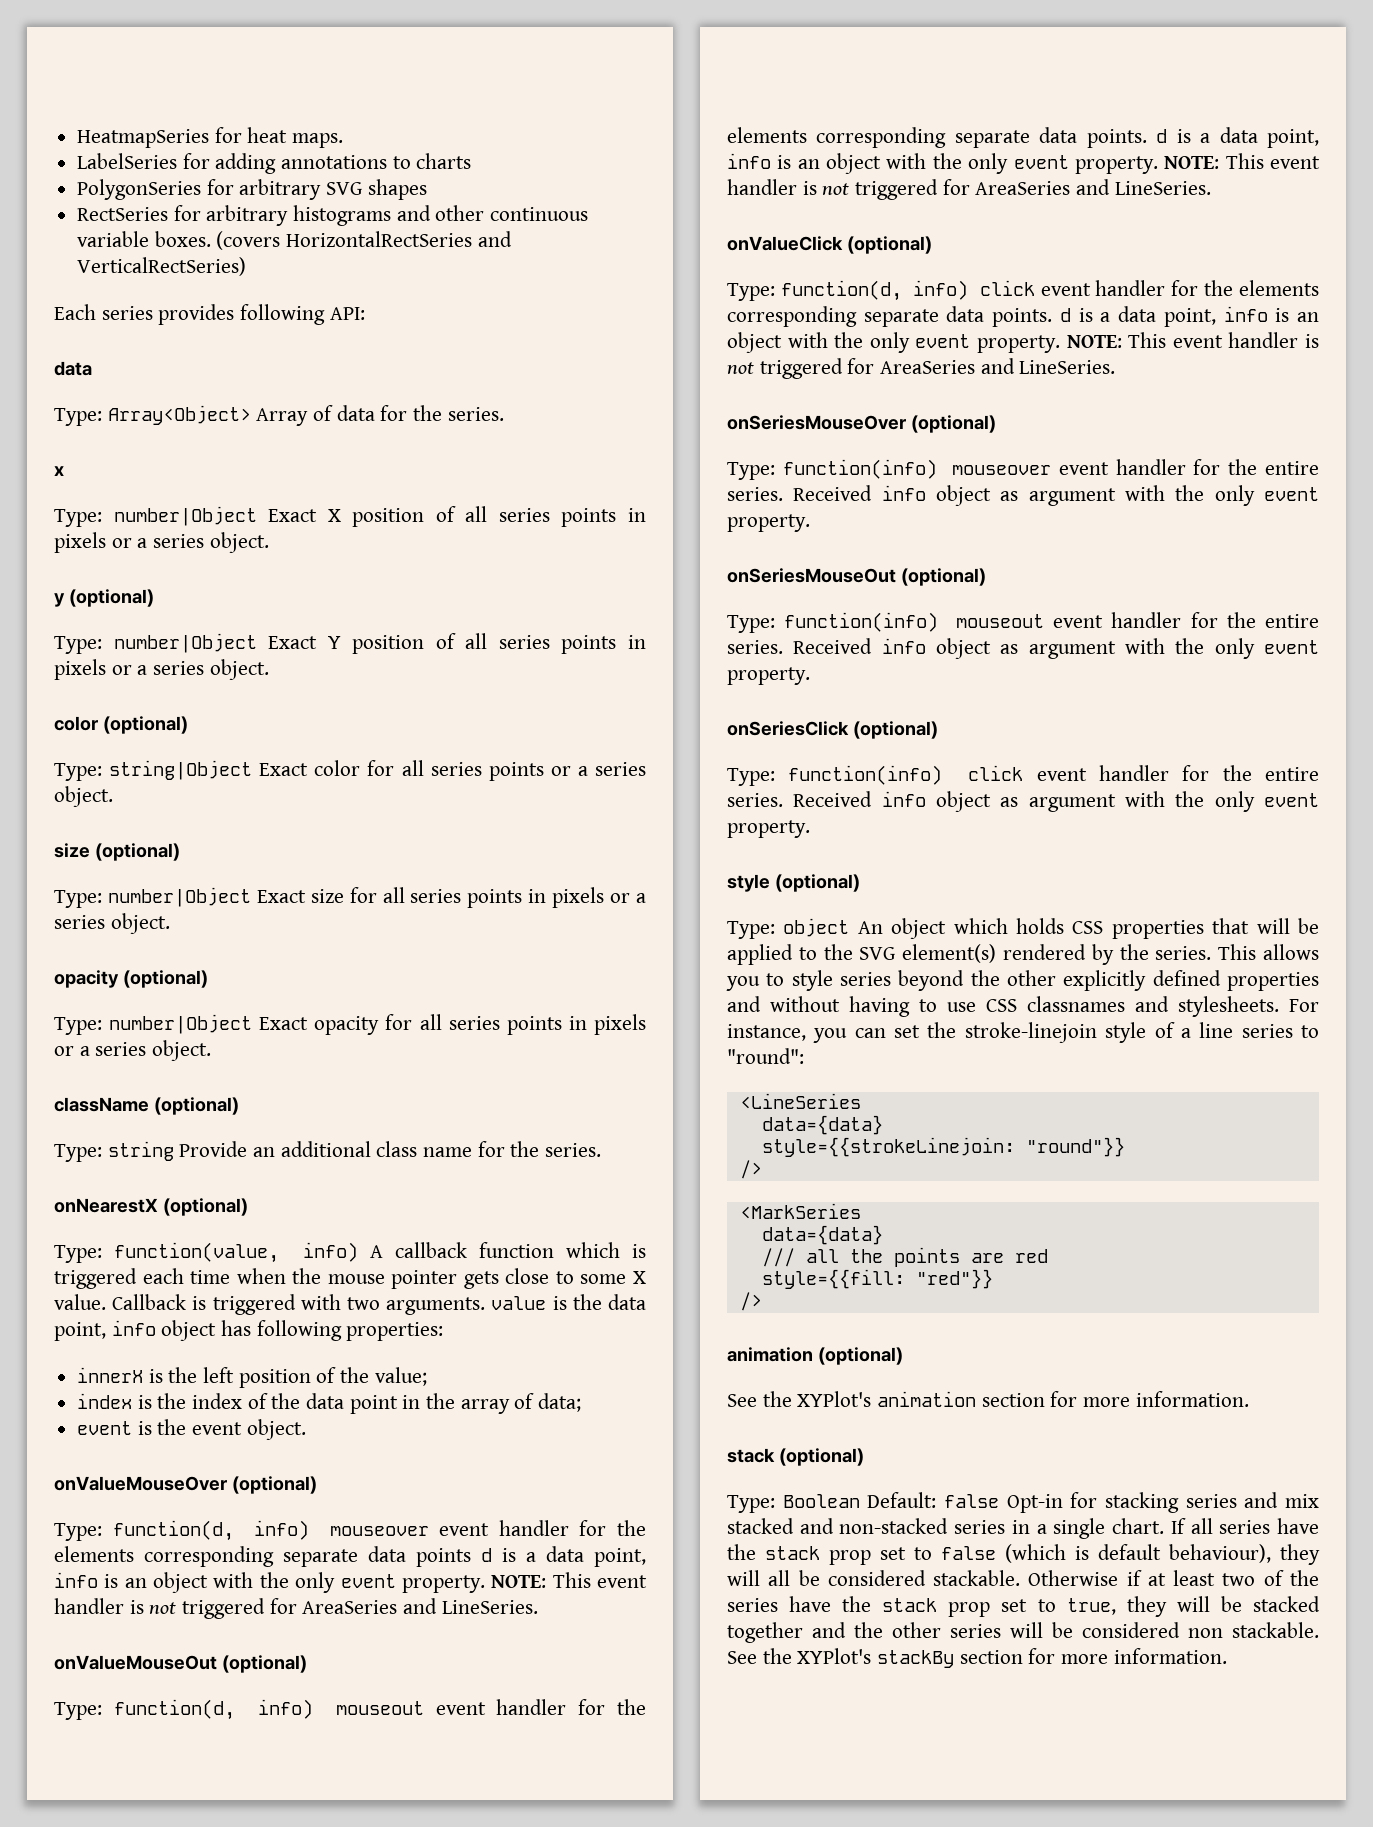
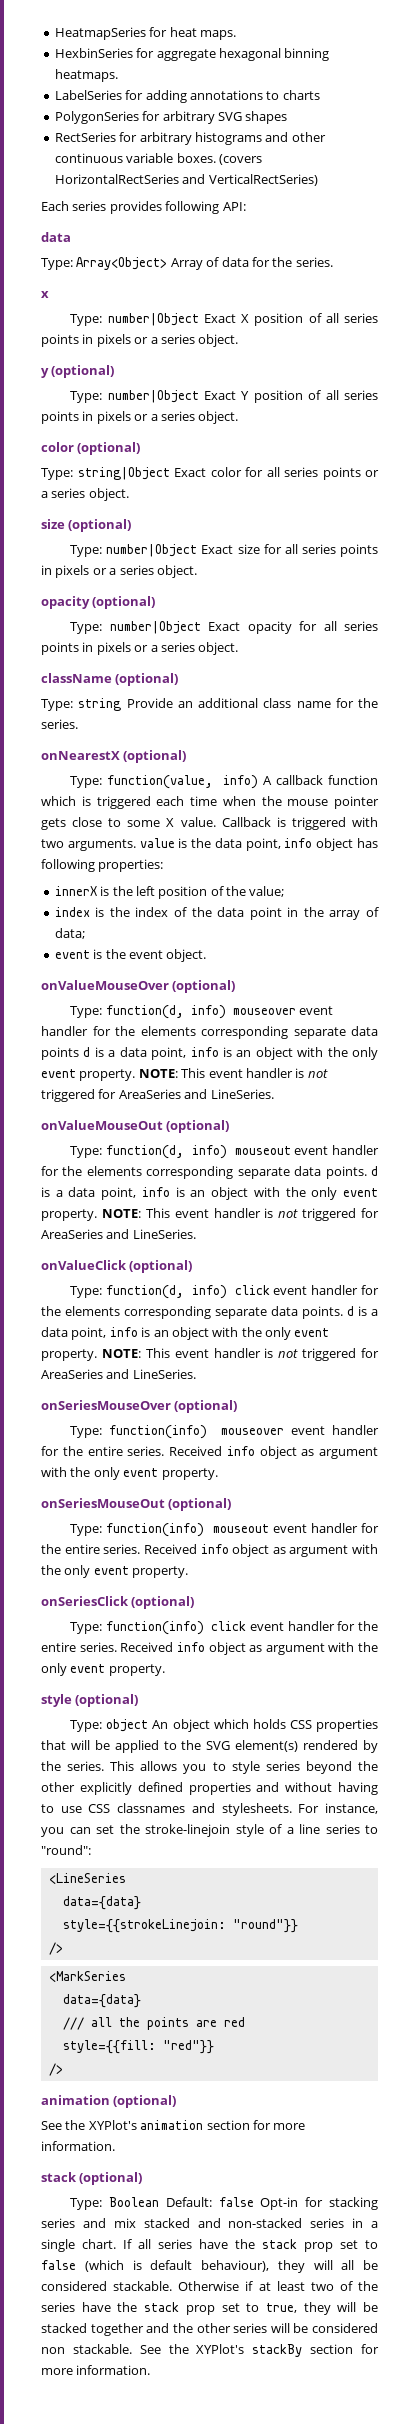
+ HexbinSeries for aggregate hexagonal binning heatmaps.

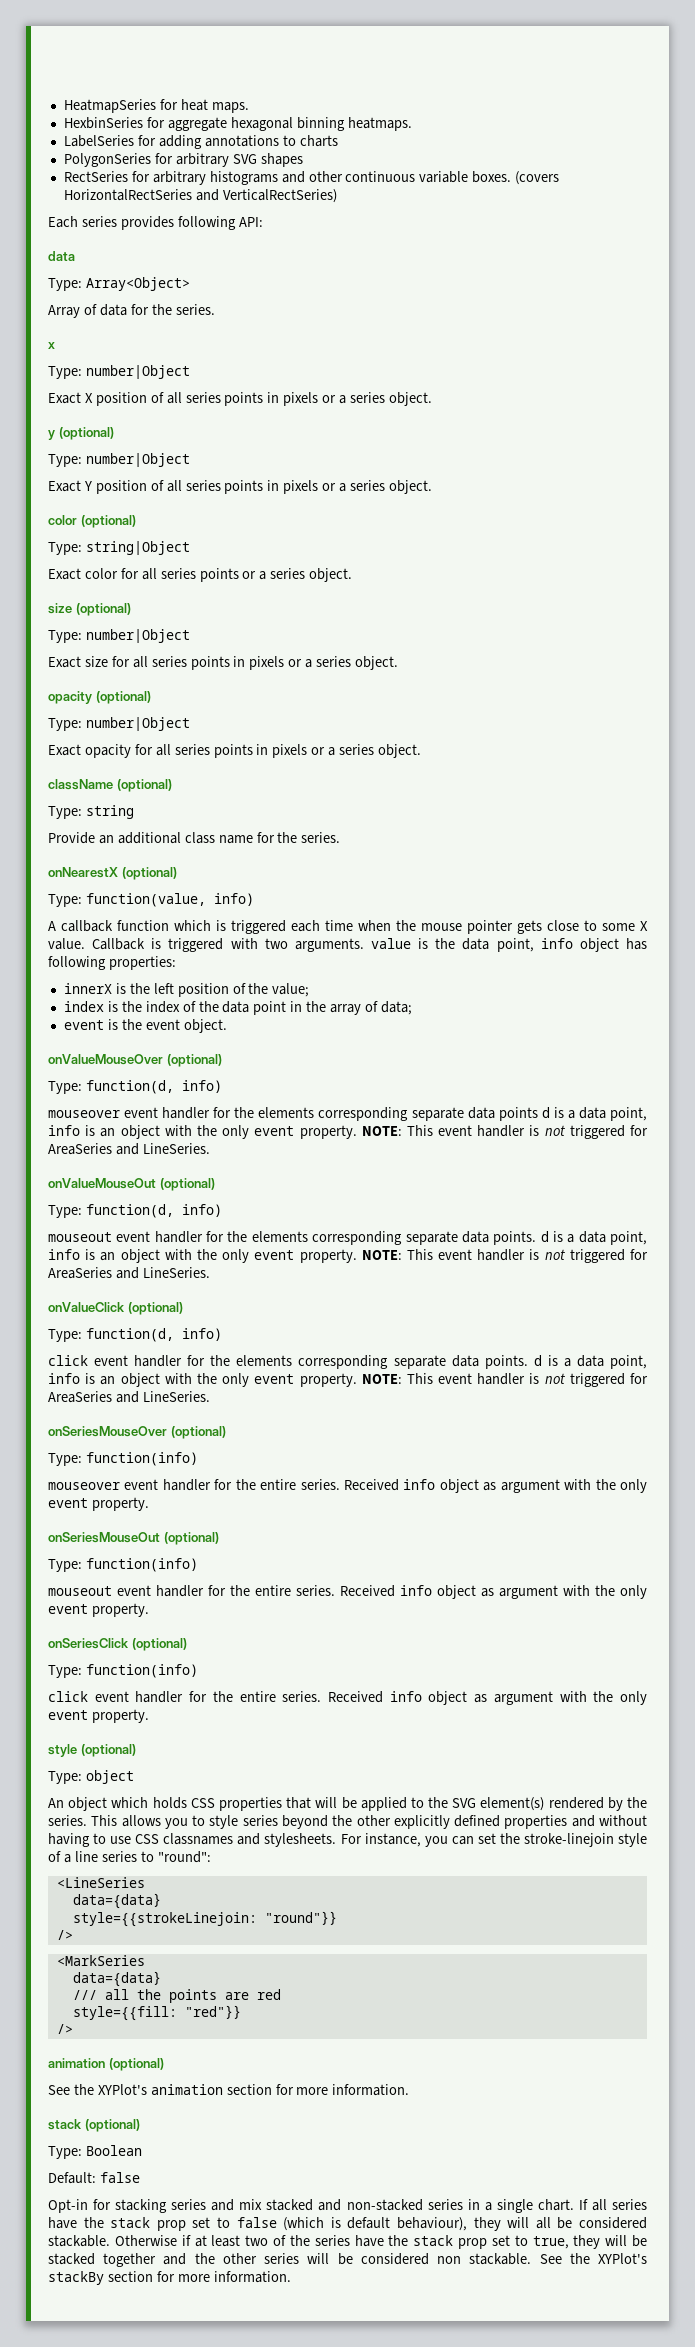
- Type: Array<Object> Array of data for the series.
+ Type: Array<Object>
+ Array of data for the series.
  x
- Type: number|Object Exact X position of all series points in pixels or a series object.
+ Type: number|Object
+ Exact X position of all series points in pixels or a series object.
  y (optional)
- Type: number|Object Exact Y position of all series points in pixels or a series object.
+ Type: number|Object
+ Exact Y position of all series points in pixels or a series object.
- Type: string|Object Exact color for all series points or a series object.
+ Type: string|Object
+ Exact color for all series points or a series object.
  size (optional)
- Type: number|Object Exact size for all series points in pixels or a series object.
+ Type: number|Object
+ Exact size for all series points in pixels or a series object.
  opacity (optional)
- Type: number|Object Exact opacity for all series points in pixels or a series object.
+ Type: number|Object
+ Exact opacity for all series points in pixels or a series object.
- Type: string Provide an additional class name for the series.
+ Type: string
+ Provide an additional class name for the series.
- Type: function(value, info) A callback function which is triggered each time when the mouse pointer gets close to some X value.
+ Type: function(value, info)
+ A callback function which is triggered each time when the mouse pointer gets close to some X value.
  onValueMouseOver (optional)
- Type: function(d, info) mouseover event handler for the elements corresponding separate data points d is a data point, info is an object with the only event property.
+ Type: function(d, info)
+ mouseover event handler for the elements corresponding separate data points d is a data point, info is an object with the only event property.
  onValueMouseOut (optional)
- Type: function(d, info) mouseout event handler for the elements corresponding separate data points. d is a data point, info is an object with the only event property.
+ Type: function(d, info)
+ mouseout event handler for the elements corresponding separate data points. d is a data point, info is an object with the only event property.
  onValueClick (optional)
- Type: function(d, info) click event handler for the elements corresponding separate data points. d is a data point, info is an object with the only event property.
+ Type: function(d, info)
+ click event handler for the elements corresponding separate data points. d is a data point, info is an object with the only event property.
  onSeriesMouseOver (optional)
- Type: function(info) mouseover event handler for the entire series.
+ Type: function(info)
+ mouseover event handler for the entire series.
  onSeriesMouseOut (optional)
- Type: function(info) mouseout event handler for the entire series.
+ Type: function(info)
+ mouseout event handler for the entire series.
  onSeriesClick (optional)
- Type: function(info) click event handler for the entire series.
+ Type: function(info)
+ click event handler for the entire series.
- Type: object An object which holds CSS properties that will be applied to the SVG element(s) rendered by the series.
+ Type: object
+ An object which holds CSS properties that will be applied to the SVG element(s) rendered by the series.
- Type: Boolean Default: false Opt-in for stacking series and mix stacked and non-stacked series in a single chart.
+ Type: Boolean
+ Default: false
+ Opt-in for stacking series and mix stacked and non-stacked series in a single chart.

